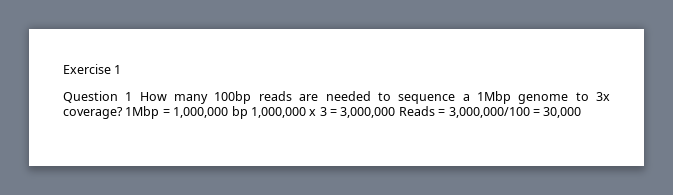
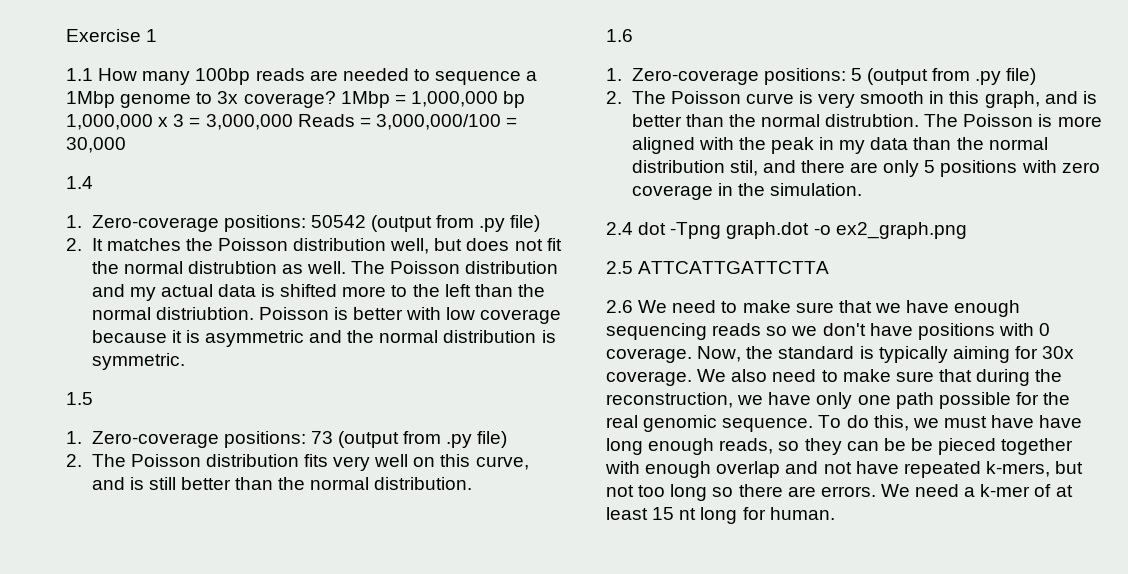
- Question 1 How many 100bp reads are needed to sequence a 1Mbp genome to 3x coverage?
+ 1.1 How many 100bp reads are needed to sequence a 1Mbp genome to 3x coverage?
+ 1.4
+ 1. Zero-coverage positions: 50542 (output from .py file)
+ 2. It matches the Poisson distribution well, but does not fit the normal distrubtion as well. The Poisson distribution and my actual data is shifted more to the left than the normal distriubtion. Poisson is better with low coverage because it is asymmetric and the normal distribution is symmetric.
+ 1.5
+ 1. Zero-coverage positions: 73 (output from .py file)
+ 2. The Poisson distribution fits very well on this curve, and is still better than the normal distribution.
+ 1.6
+ 1. Zero-coverage positions: 5 (output from .py file)
+ 2. The Poisson curve is very smooth in this graph, and is better than the normal distrubtion. The Poisson is more aligned with the peak in my data than the normal distribution stil, and there are only 5 positions with zero coverage in the simulation.
+ 2.4 dot -Tpng graph.dot -o ex2_graph.png
+ 2.5 ATTCATTGATTCTTA
+ 2.6 We need to make sure that we have enough sequencing reads so we don't have positions with 0 coverage. Now, the standard is typically aiming for 30x coverage. We also need to make sure that during the reconstruction, we have only one path possible for the real genomic sequence. To do this, we must have have long enough reads, so they can be be pieced together with enough overlap and not have repeated k-mers, but not too long so there are errors. We need a k-mer of at least 15 nt long for human.

